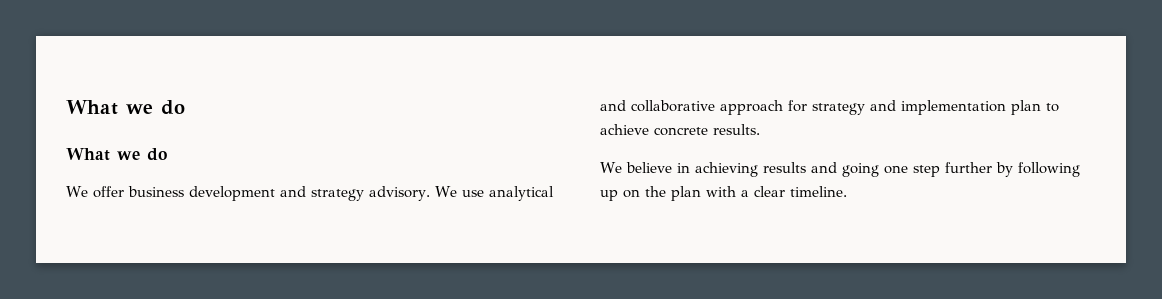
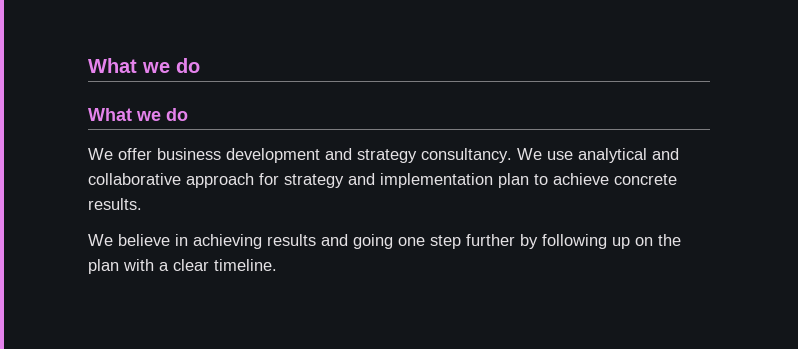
- We offer business development and strategy advisory.
+ We offer business development and strategy consultancy.

